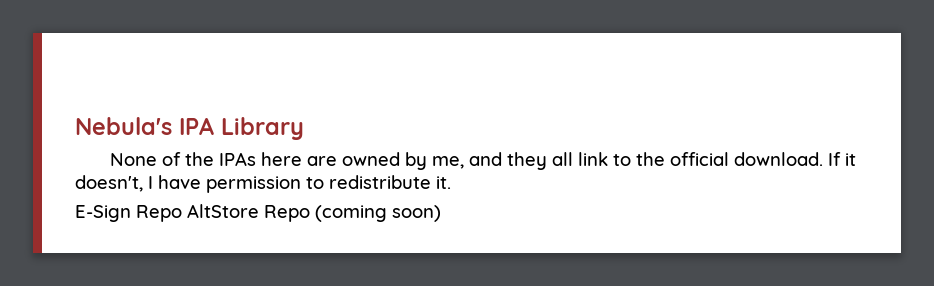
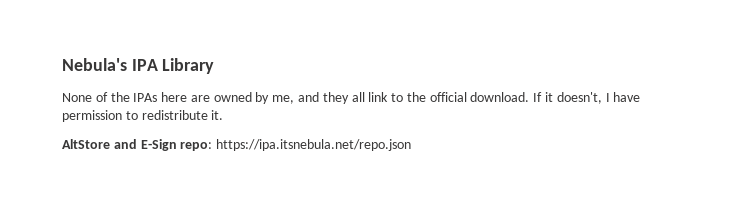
- E-Sign Repo AltStore Repo (coming soon)
+ AltStore and E-Sign repo: https://ipa.itsnebula.net/repo.json

